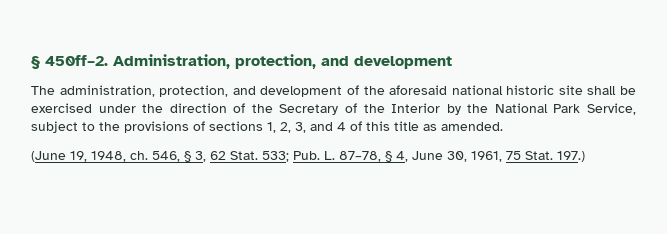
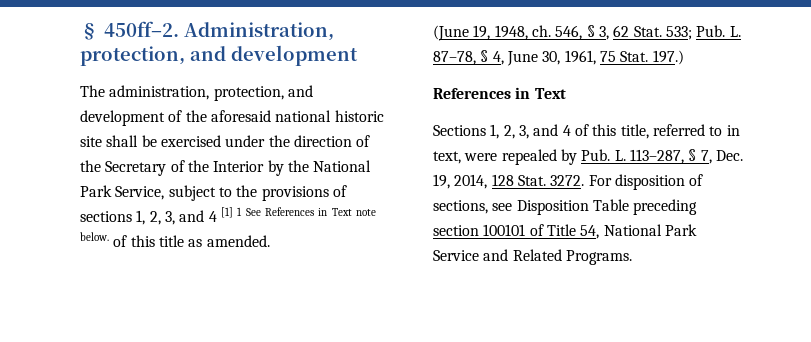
- The administration, protection, and development of the aforesaid national historic site shall be exercised under the direction of the Secretary of the Interior by the National Park Service, subject to the provisions of sections 1, 2, 3, and 4 of this title as amended.
+ The administration, protection, and development of the aforesaid national historic site shall be exercised under the direction of the Secretary of the Interior by the National Park Service, subject to the provisions of sections 1, 2, 3, and 4 [1] 1 See References in Text note below. of this title as amended.
  197.)
+ References in Text
+ Sections 1, 2, 3, and 4 of this title, referred to in text, were repealed by Pub. L. 113–287, § 7, Dec. 19, 2014, 128 Stat. 3272. For disposition of sections, see Disposition Table preceding section 100101 of Title 54, National Park Service and Related Programs.

